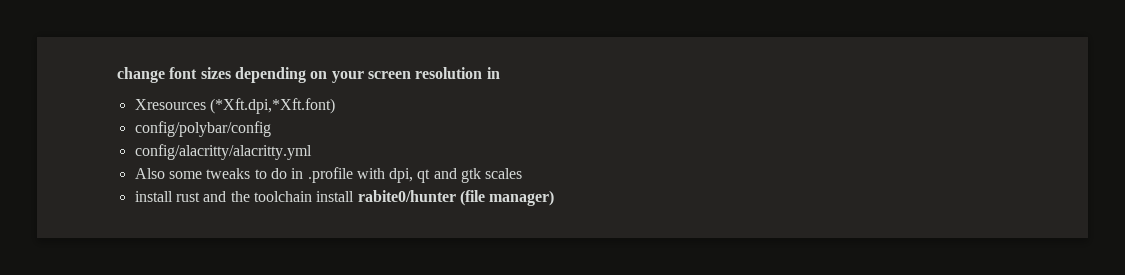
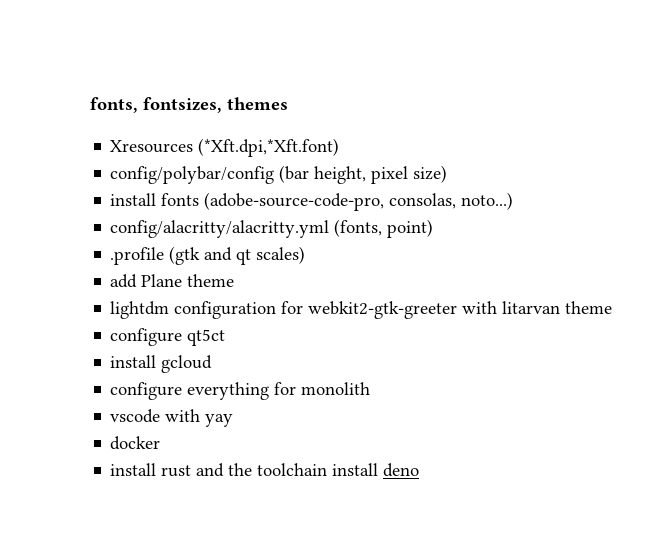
- change font sizes depending on your screen resolution in
+ fonts, fontsizes, themes
  Xresources (*Xft.dpi,*Xft.font)
- config/polybar/config
- config/alacritty/alacritty.yml
- Also some tweaks to do in .profile with dpi, qt and gtk scales
+ config/polybar/config (bar height, pixel size)
+ install fonts (adobe-source-code-pro, consolas, noto...)
+ config/alacritty/alacritty.yml (fonts, point)
+ .profile (gtk and qt scales)
+ add Plane theme
+ lightdm configuration for webkit2-gtk-greeter with litarvan theme
+ configure qt5ct
+ install gcloud
+ configure everything for monolith
+ vscode with yay
+ docker
- install rust and the toolchain install rabite0/hunter (file manager)
+ install rust and the toolchain install deno

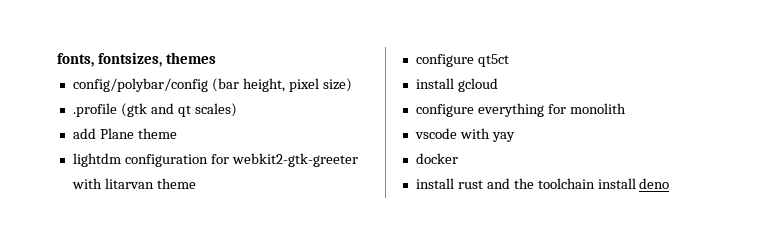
- Xresources (*Xft.dpi,*Xft.font)
- install fonts (adobe-source-code-pro, consolas, noto...)
- config/alacritty/alacritty.yml (fonts, point)

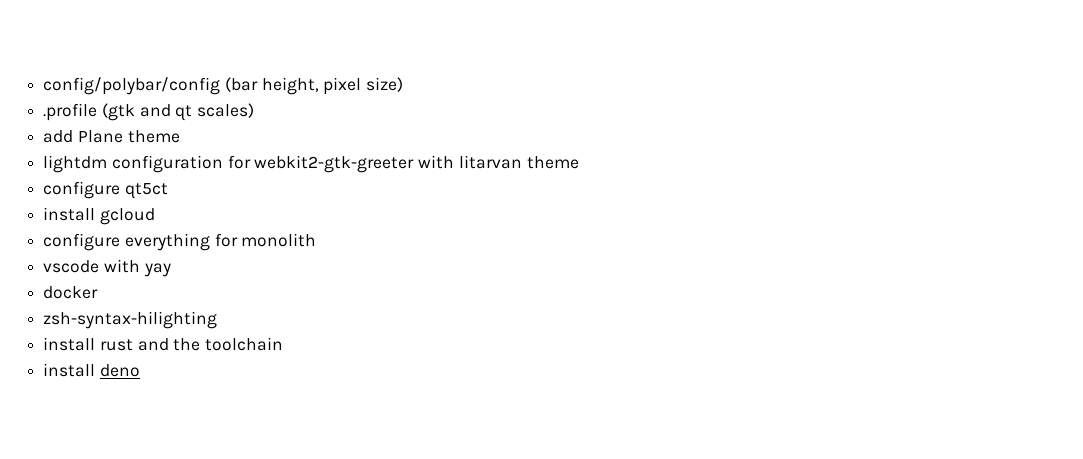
- fonts, fontsizes, themes
+ zsh-syntax-hilighting
- install rust and the toolchain install deno
+ install rust and the toolchain
+ install deno

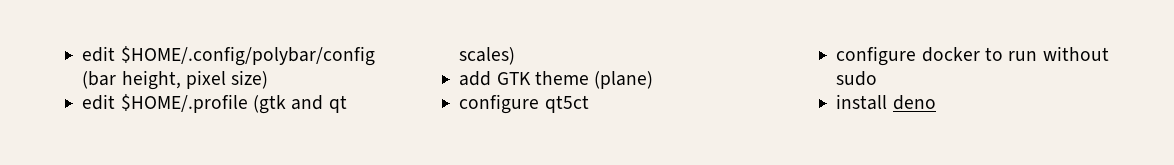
- config/polybar/config (bar height, pixel size)
+ edit $HOME/.config/polybar/config (bar height, pixel size)
- .profile (gtk and qt scales)
+ edit $HOME/.profile (gtk and qt scales)
- add Plane theme
- lightdm configuration for webkit2-gtk-greeter with litarvan theme
+ add GTK theme (plane)
- install gcloud
- configure everything for monolith
- vscode with yay
- docker
- zsh-syntax-hilighting
- install rust and the toolchain
+ configure docker to run without sudo

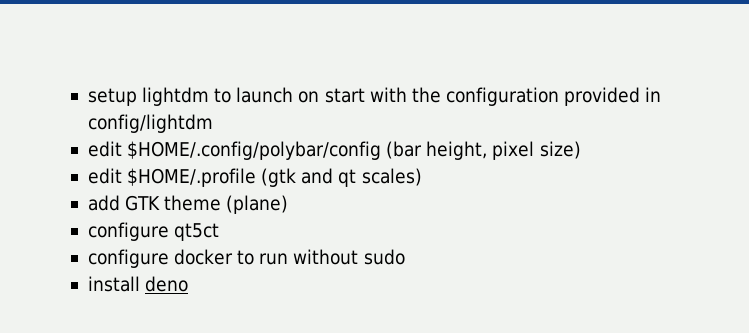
+ setup lightdm to launch on start with the configuration provided in config/lightdm

